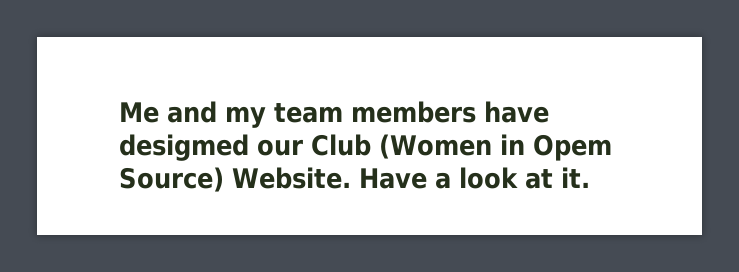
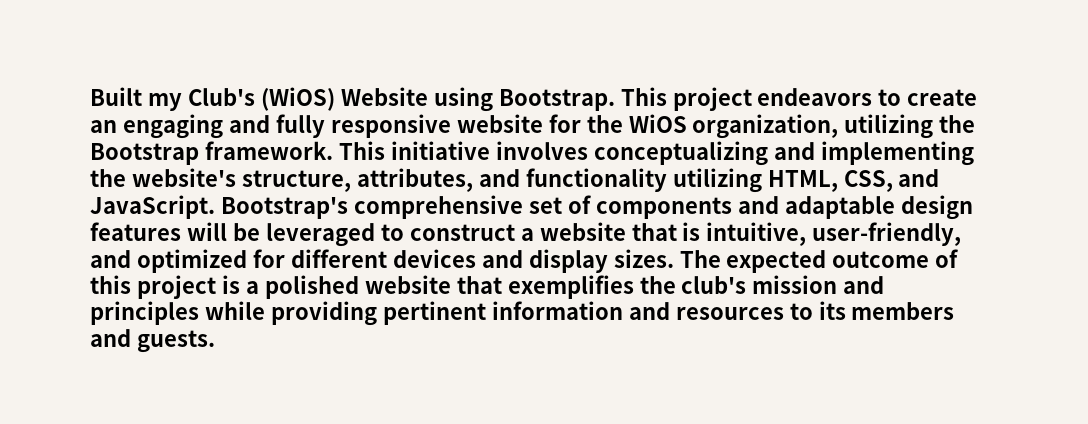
- Me and my team members have desigmed our Club (Women in Opem Source) Website. Have a look at it.
+ Built my Club's (WiOS) Website using Bootstrap. This project endeavors to create an engaging and fully responsive website for the WiOS organization, utilizing the Bootstrap framework. This initiative involves conceptualizing and implementing the website's structure, attributes, and functionality utilizing HTML, CSS, and JavaScript. Bootstrap's comprehensive set of components and adaptable design features will be leveraged to construct a website that is intuitive, user-friendly, and optimized for different devices and display sizes. The expected outcome of this project is a polished website that exemplifies the club's mission and principles while providing pertinent information and resources to its members and guests.

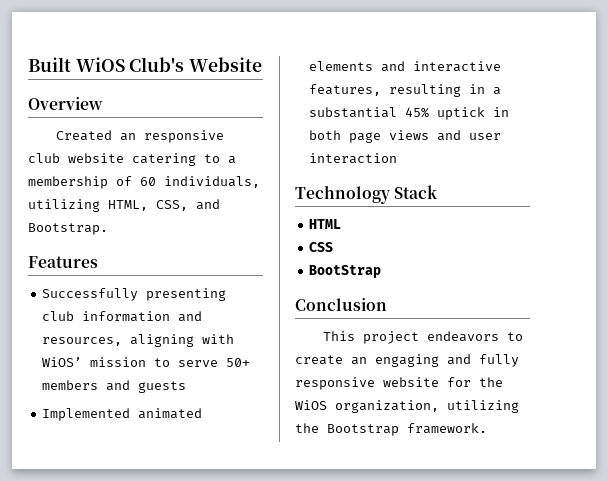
- Built my Club's (WiOS) Website using Bootstrap. This project endeavors to create an engaging and fully responsive website for the WiOS organization, utilizing the Bootstrap framework. This initiative involves conceptualizing and implementing the website's structure, attributes, and functionality utilizing HTML, CSS, and JavaScript. Bootstrap's comprehensive set of components and adaptable design features will be leveraged to construct a website that is intuitive, user-friendly, and optimized for different devices and display sizes. The expected outcome of this project is a polished website that exemplifies the club's mission and principles while providing pertinent information and resources to its members and guests.
+ Built WiOS Club's Website
+ Overview
+ Created an responsive club website catering to a membership of 60 individuals, utilizing HTML, CSS, and Bootstrap.
+ Features
+ Successfully presenting club information and resources, aligning with WiOS’ mission to serve 50+ members and guests
+ Implemented animated elements and interactive features, resulting in a substantial 45% uptick in both page views and user interaction
+ Technology Stack
+ HTML
+ CSS
+ BootStrap
+ Conclusion
+ This project endeavors to create an engaging and fully responsive website for the WiOS organization, utilizing the Bootstrap framework.

